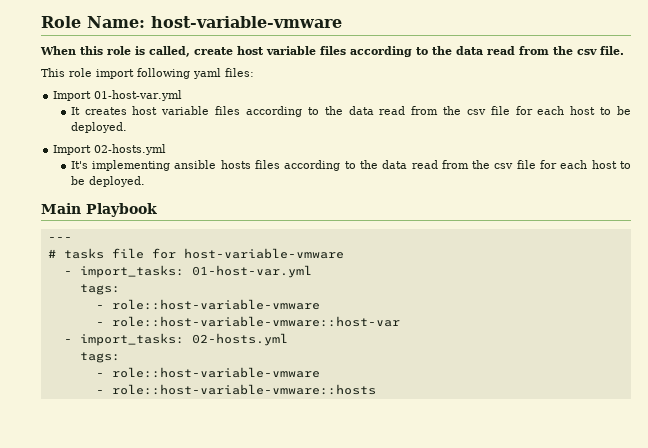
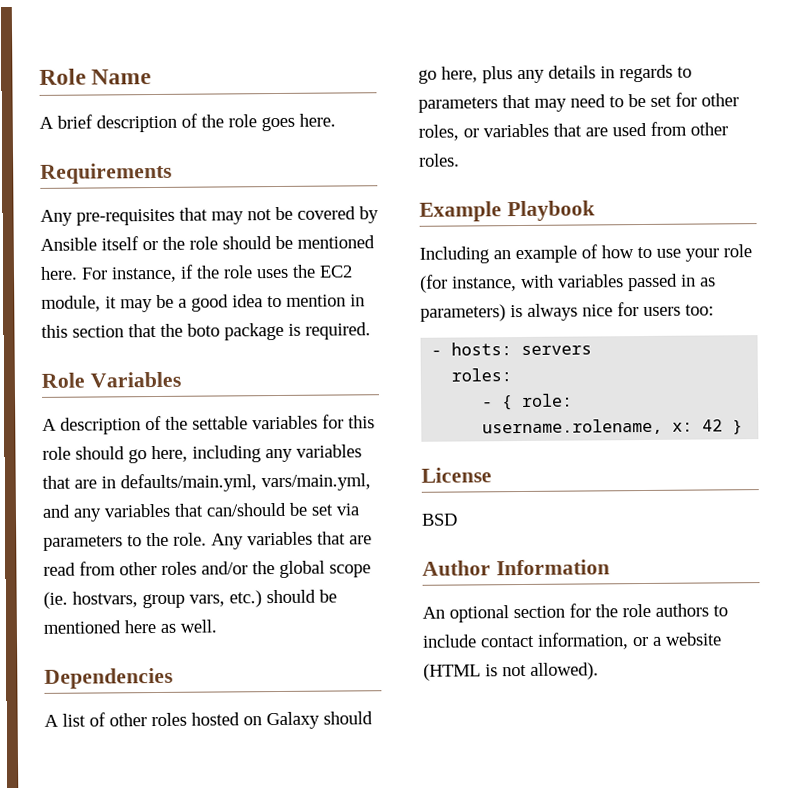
- Role Name: host-variable-vmware
- When this role is called, create host variable files according to the data read from the csv file.
- This role import following yaml files:
- Import 01-host-var.yml
- It creates host variable files according to the data read from the csv file for each host to be deployed.
- Import 02-hosts.yml
- It's implementing ansible hosts files according to the data read from the csv file for each host to be deployed.
- Main Playbook
- ---
- # tasks file for host-variable-vmware
- - import_tasks: 01-host-var.yml
- tags:
- - role::host-variable-vmware
- - role::host-variable-vmware::host-var
- - import_tasks: 02-hosts.yml
- tags:
- - role::host-variable-vmware
- - role::host-variable-vmware::hosts
+ Role Name
+ A brief description of the role goes here.
+ Requirements
+ Any pre-requisites that may not be covered by Ansible itself or the role should be mentioned here. For instance, if the role uses the EC2 module, it may be a good idea to mention in this section that the boto package is required.
+ Role Variables
+ A description of the settable variables for this role should go here, including any variables that are in defaults/main.yml, vars/main.yml, and any variables that can/should be set via parameters to the role. Any variables that are read from other roles and/or the global scope (ie. hostvars, group vars, etc.) should be mentioned here as well.
+ Dependencies
+ A list of other roles hosted on Galaxy should go here, plus any details in regards to parameters that may need to be set for other roles, or variables that are used from other roles.
+ Example Playbook
+ Including an example of how to use your role (for instance, with variables passed in as parameters) is always nice for users too:
+ - hosts: servers
+ roles:
+ - { role: username.rolename, x: 42 }
+ License
+ BSD
+ Author Information
+ An optional section for the role authors to include contact information, or a website (HTML is not allowed).

